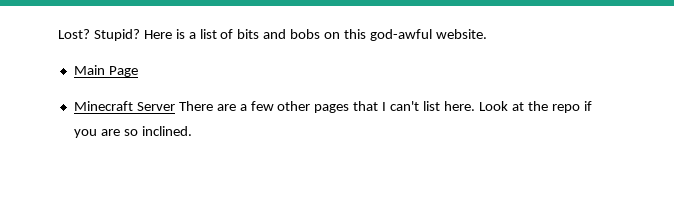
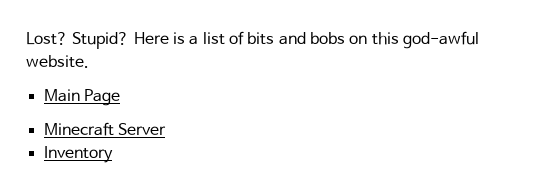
- Minecraft Server There are a few other pages that I can't list here. Look at the repo if you are so inclined.
+ Minecraft Server
+ Inventory

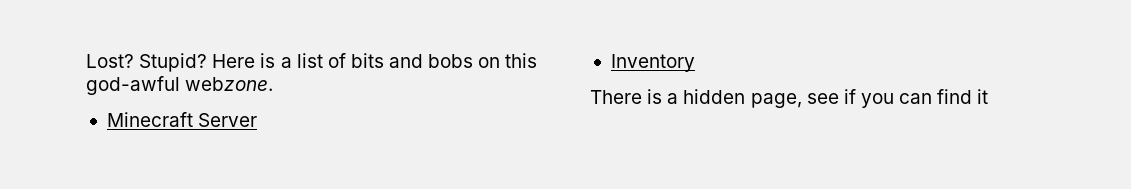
- Here is a list of bits and bobs on this god-awful website.
- Main Page
+ Here is a list of bits and bobs on this god-awful webzone.
+ There is a hidden page, see if you can find it

